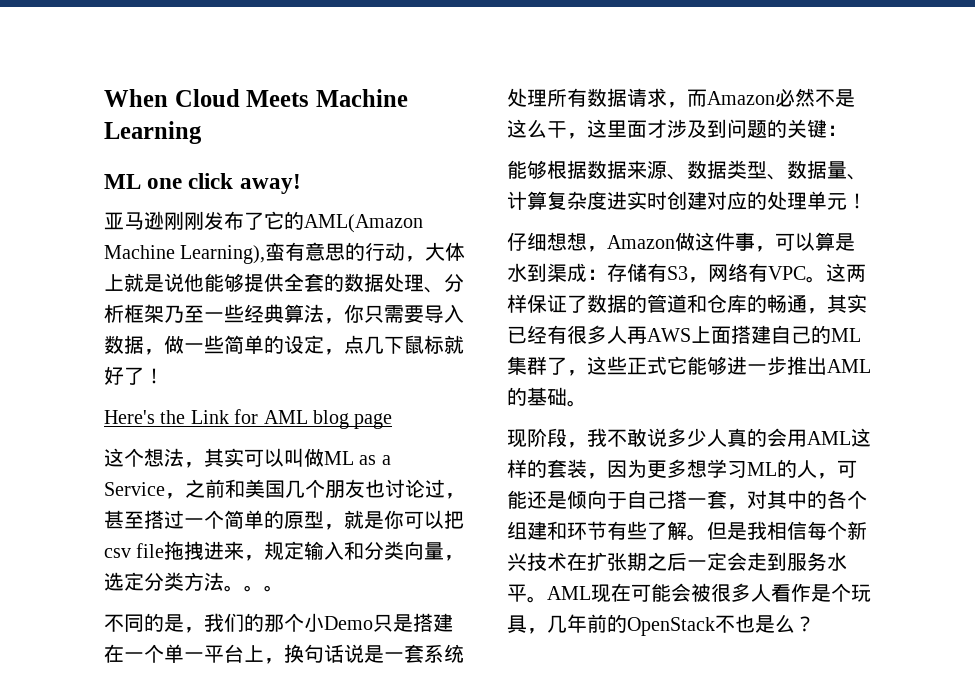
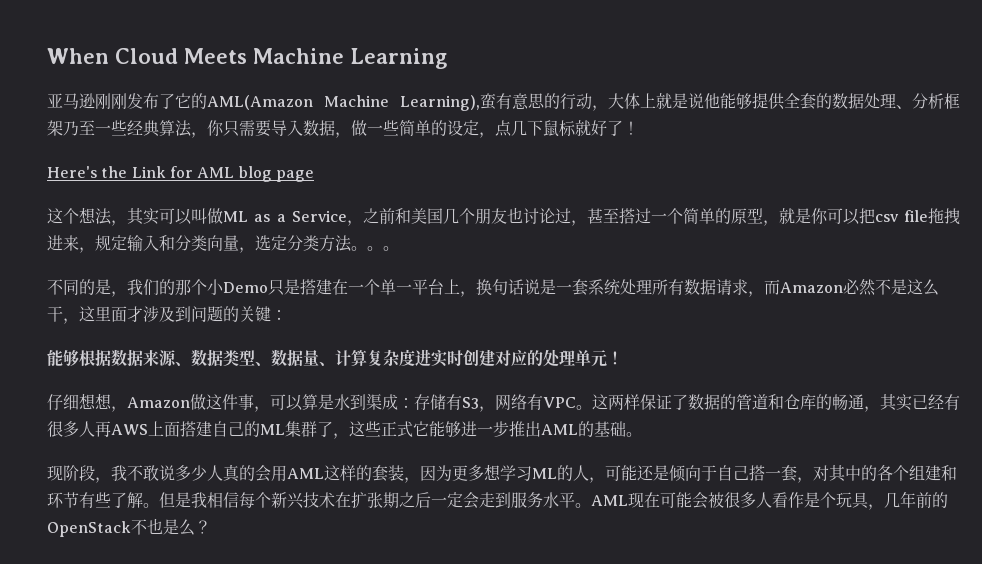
- ML one click away!

